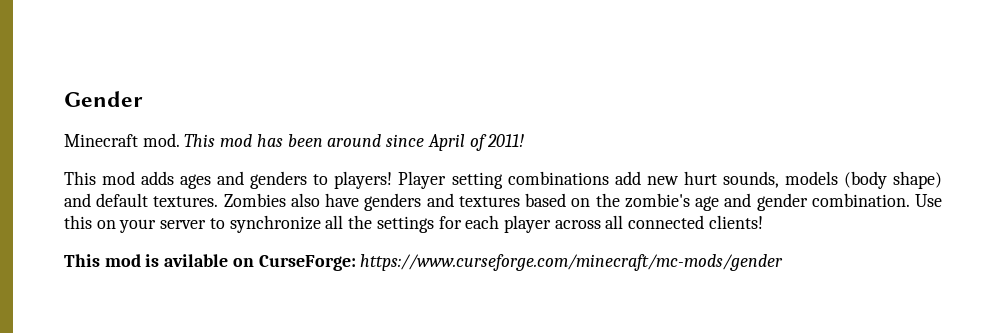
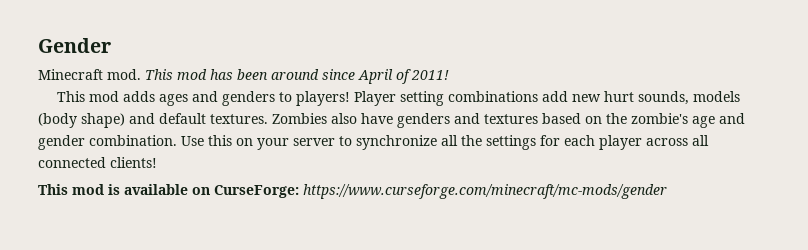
- This mod is avilable on CurseForge: https://www.curseforge.com/minecraft/mc-mods/gender
+ This mod is available on CurseForge: https://www.curseforge.com/minecraft/mc-mods/gender

